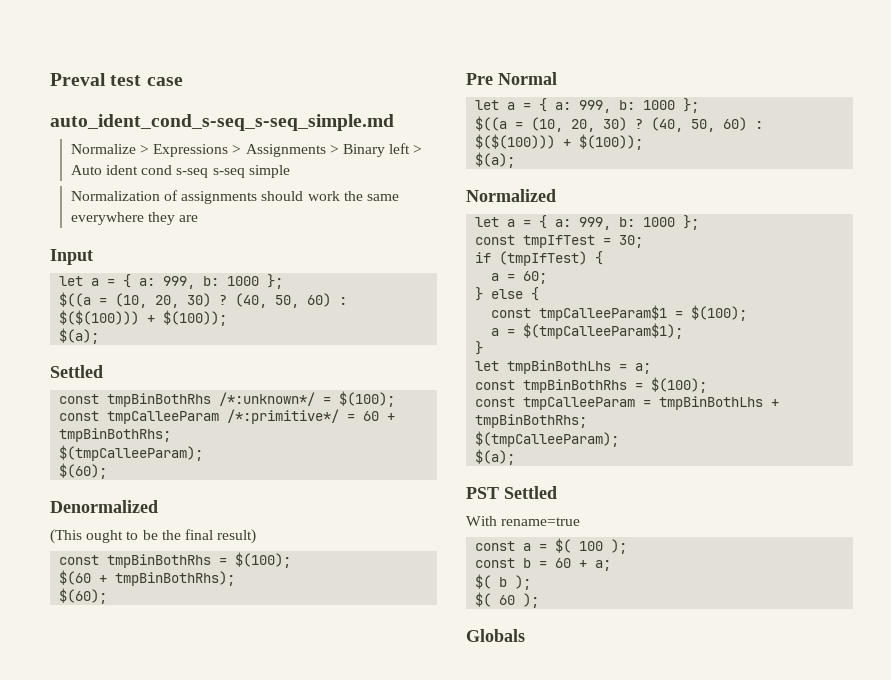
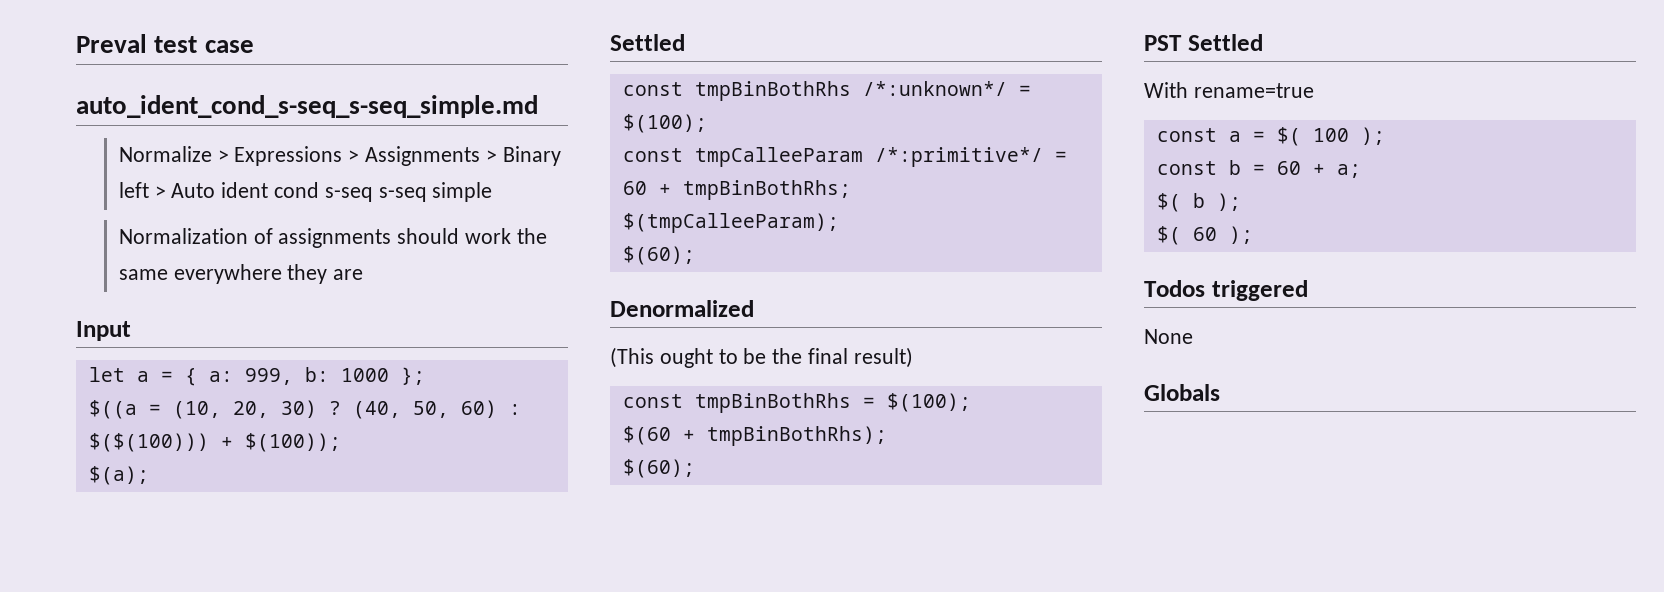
- Pre Normal
- let a = { a: 999, b: 1000 };
- $((a = (10, 20, 30) ? (40, 50, 60) : $($(100))) + $(100));
- $(a);
- Normalized
- let a = { a: 999, b: 1000 };
- const tmpIfTest = 30;
- if (tmpIfTest) {
- a = 60;
- } else {
- const tmpCalleeParam$1 = $(100);
- a = $(tmpCalleeParam$1);
- }
- let tmpBinBothLhs = a;
- const tmpBinBothRhs = $(100);
- const tmpCalleeParam = tmpBinBothLhs + tmpBinBothRhs;
- $(tmpCalleeParam);
- $(a);
+ Todos triggered
+ None

